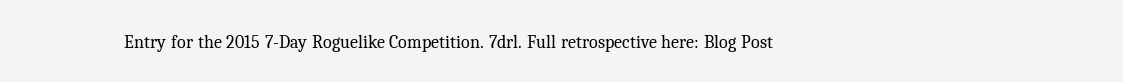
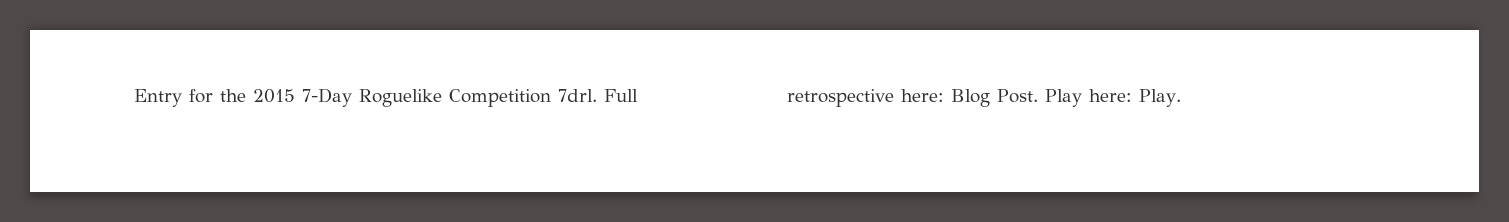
- Entry for the 2015 7-Day Roguelike Competition. 7drl.
+ Entry for the 2015 7-Day Roguelike Competition 7drl.
- Full retrospective here: Blog Post
+ Full retrospective here: Blog Post. Play here: Play.

